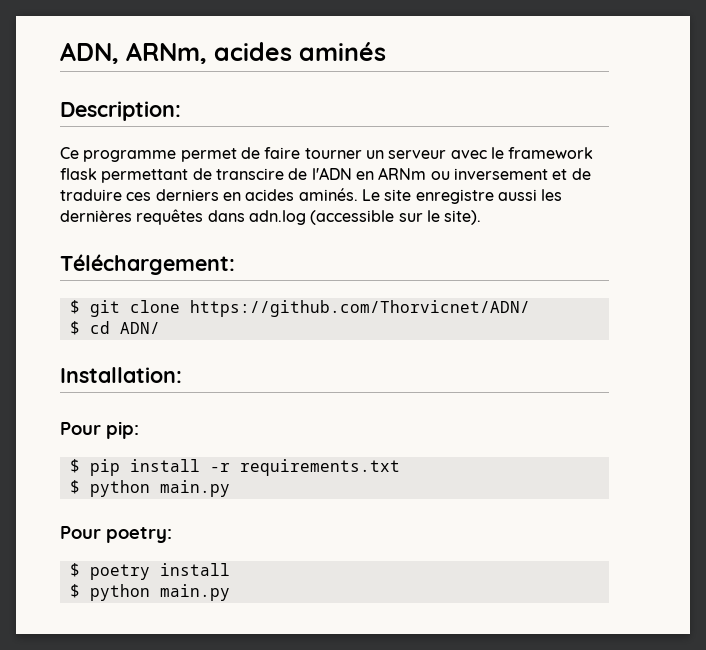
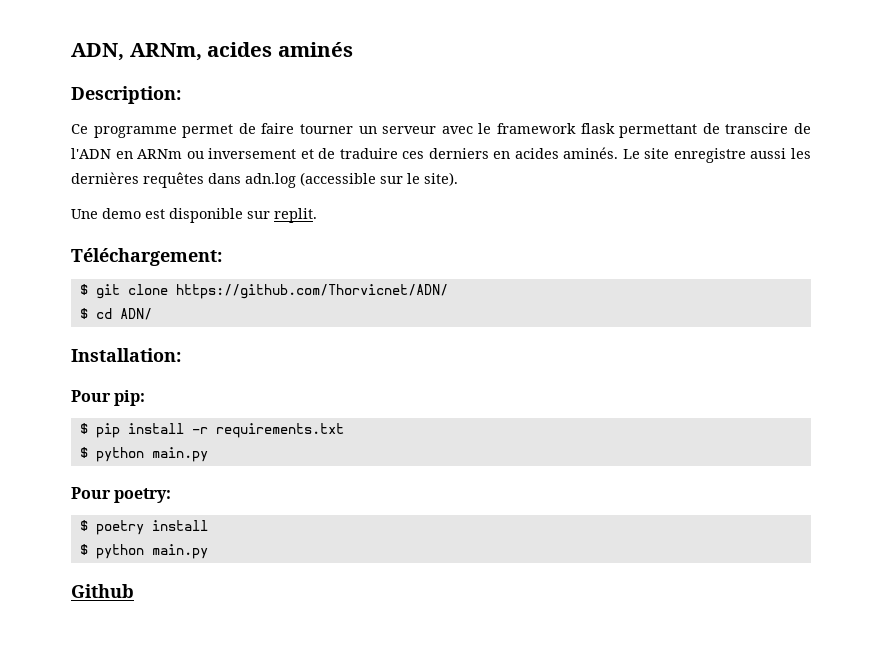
+ Une demo est disponible sur replit.
+ Github

